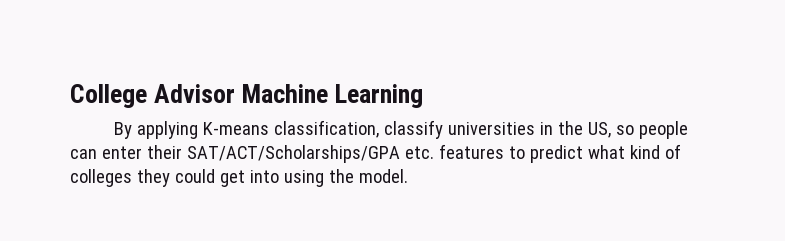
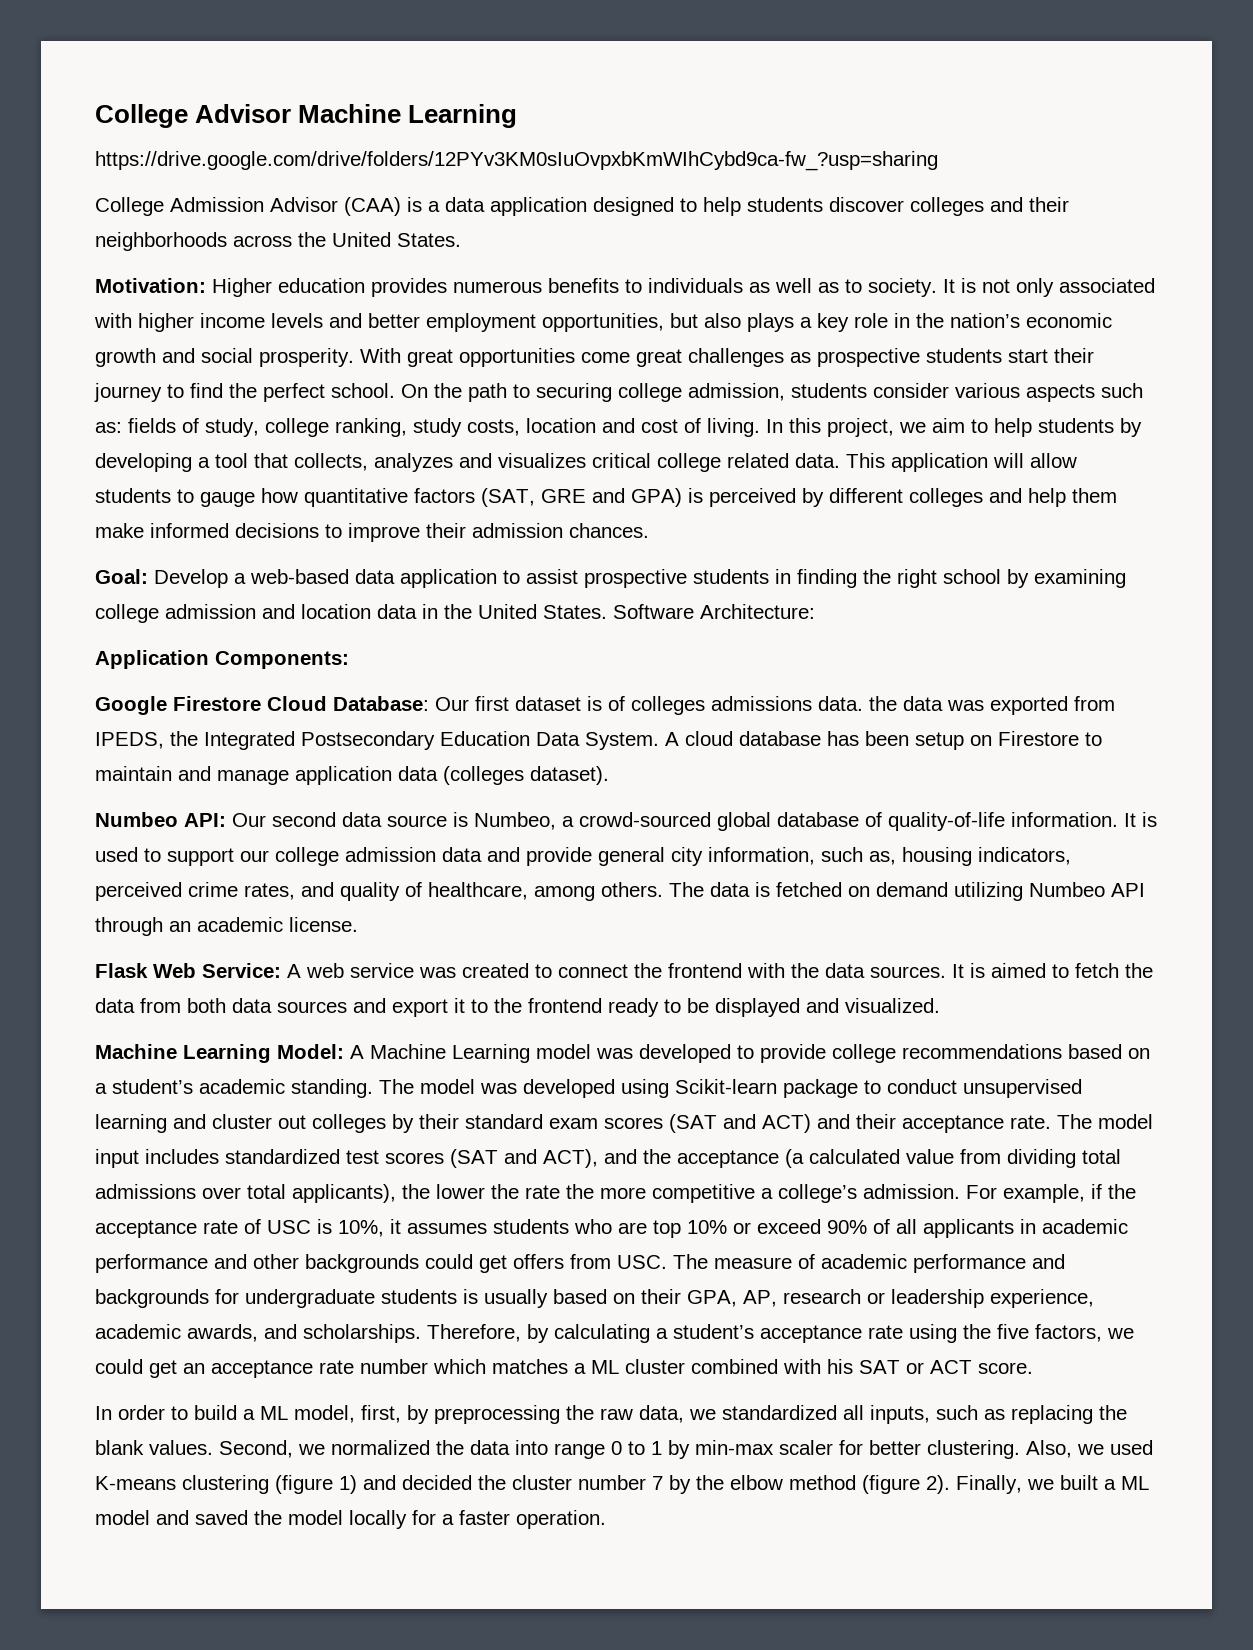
- By applying K-means classification, classify universities in the US, so people can enter their SAT/ACT/Scholarships/GPA etc. features to predict what kind of colleges they could get into using the model.
+ https://drive.google.com/drive/folders/12PYv3KM0sIuOvpxbKmWIhCybd9ca-fw_?usp=sharing
+ College Admission Advisor (CAA) is a data application designed to help students discover colleges and their neighborhoods across the United States.
+ Motivation: Higher education provides numerous benefits to individuals as well as to society. It is not only associated with higher income levels and better employment opportunities, but also plays a key role in the nation’s economic growth and social prosperity. With great opportunities come great challenges as prospective students start their journey to find the perfect school. On the path to securing college admission, students consider various aspects such as: fields of study, college ranking, study costs, location and cost of living. In this project, we aim to help students by developing a tool that collects, analyzes and visualizes critical college related data. This application will allow students to gauge how quantitative factors (SAT, GRE and GPA) is perceived by different colleges and help them make informed decisions to improve their admission chances.
+ Goal: Develop a web-based data application to assist prospective students in finding the right school by examining college admission and location data in the United States. Software Architecture:
+ Application Components:
+ Google Firestore Cloud Database: Our first dataset is of colleges admissions data. the data was exported from IPEDS, the Integrated Postsecondary Education Data System. A cloud database has been setup on Firestore to maintain and manage application data (colleges dataset).
+ Numbeo API: Our second data source is Numbeo, a crowd-sourced global database of quality-of-life information. It is used to support our college admission data and provide general city information, such as, housing indicators, perceived crime rates, and quality of healthcare, among others. The data is fetched on demand utilizing Numbeo API through an academic license.
+ Flask Web Service: A web service was created to connect the frontend with the data sources. It is aimed to fetch the data from both data sources and export it to the frontend ready to be displayed and visualized.
+ Machine Learning Model: A Machine Learning model was developed to provide college recommendations based on a student’s academic standing. The model was developed using Scikit-learn package to conduct unsupervised learning and cluster out colleges by their standard exam scores (SAT and ACT) and their acceptance rate. The model input includes standardized test scores (SAT and ACT), and the acceptance (a calculated value from dividing total admissions over total applicants), the lower the rate the more competitive a college’s admission. For example, if the acceptance rate of USC is 10%, it assumes students who are top 10% or exceed 90% of all applicants in academic performance and other backgrounds could get offers from USC. The measure of academic performance and backgrounds for undergraduate students is usually based on their GPA, AP, research or leadership experience, academic awards, and scholarships. Therefore, by calculating a student’s acceptance rate using the five factors, we could get an acceptance rate number which matches a ML cluster combined with his SAT or ACT score.
+ In order to build a ML model, first, by preprocessing the raw data, we standardized all inputs, such as replacing the blank values. Second, we normalized the data into range 0 to 1 by min-max scaler for better clustering. Also, we used K-means clustering (figure 1) and decided the cluster number 7 by the elbow method (figure 2). Finally, we built a ML model and saved the model locally for a faster operation.

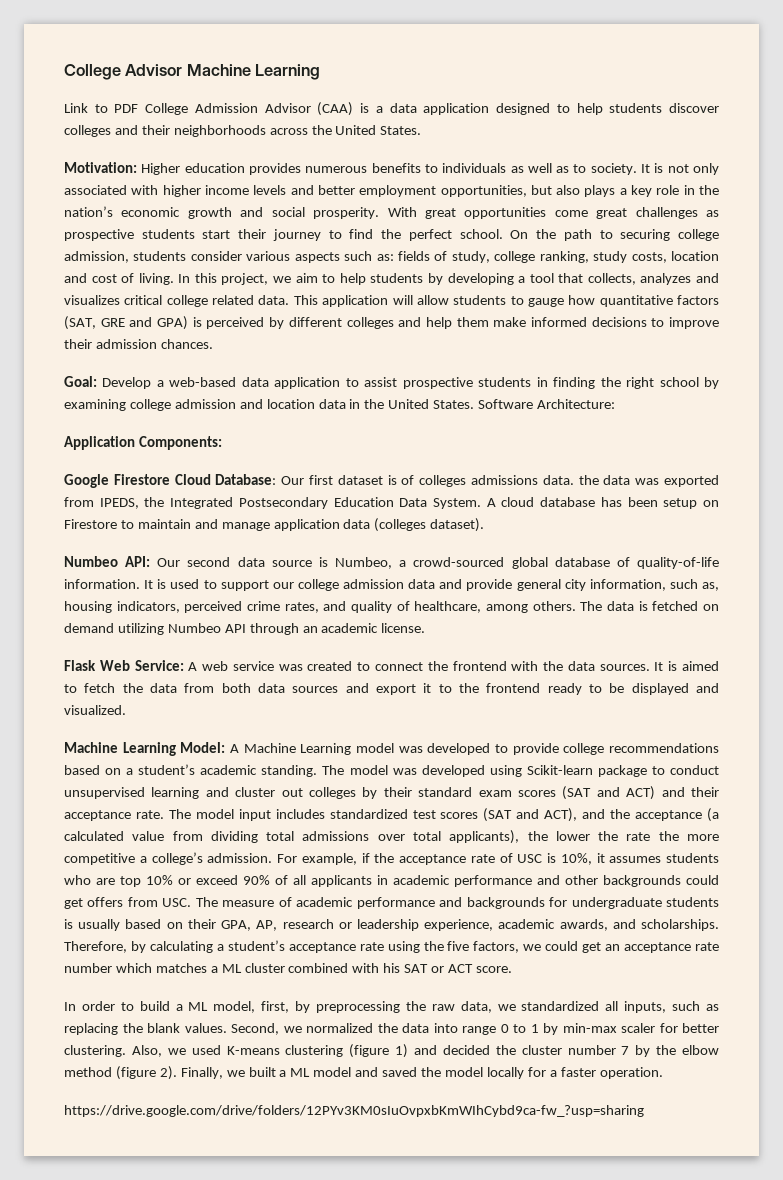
- https://drive.google.com/drive/folders/12PYv3KM0sIuOvpxbKmWIhCybd9ca-fw_?usp=sharing
- College Admission Advisor (CAA) is a data application designed to help students discover colleges and their neighborhoods across the United States.
+ Link to PDF College Admission Advisor (CAA) is a data application designed to help students discover colleges and their neighborhoods across the United States.
+ https://drive.google.com/drive/folders/12PYv3KM0sIuOvpxbKmWIhCybd9ca-fw_?usp=sharing

